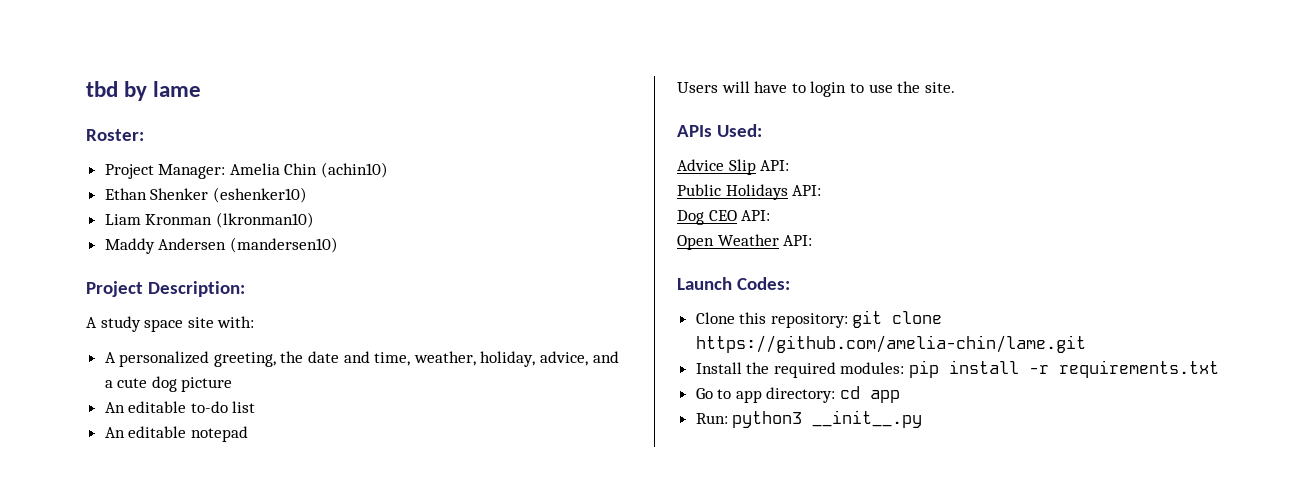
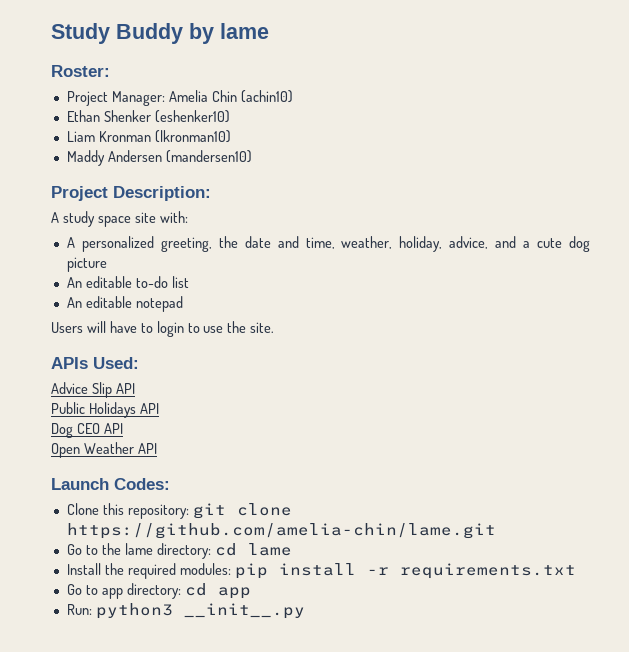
- tbd by lame
+ Study Buddy by lame
- Advice Slip API:
+ Advice Slip API
- Public Holidays API:
+ Public Holidays API
- Dog CEO API:
+ Dog CEO API
- Open Weather API:
+ Open Weather API
+ Go to the lame directory: cd lame

